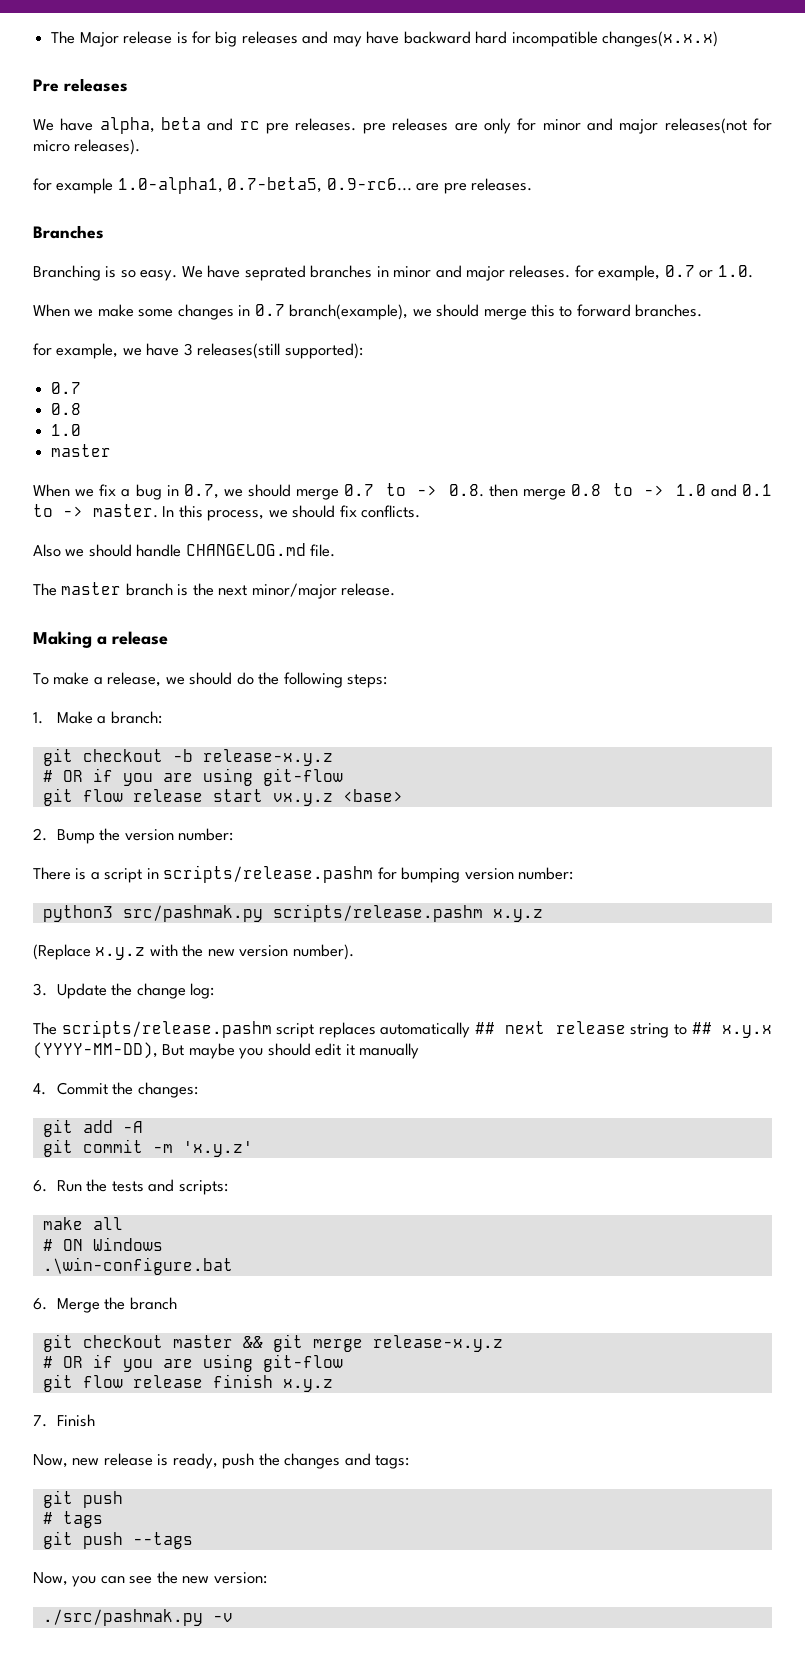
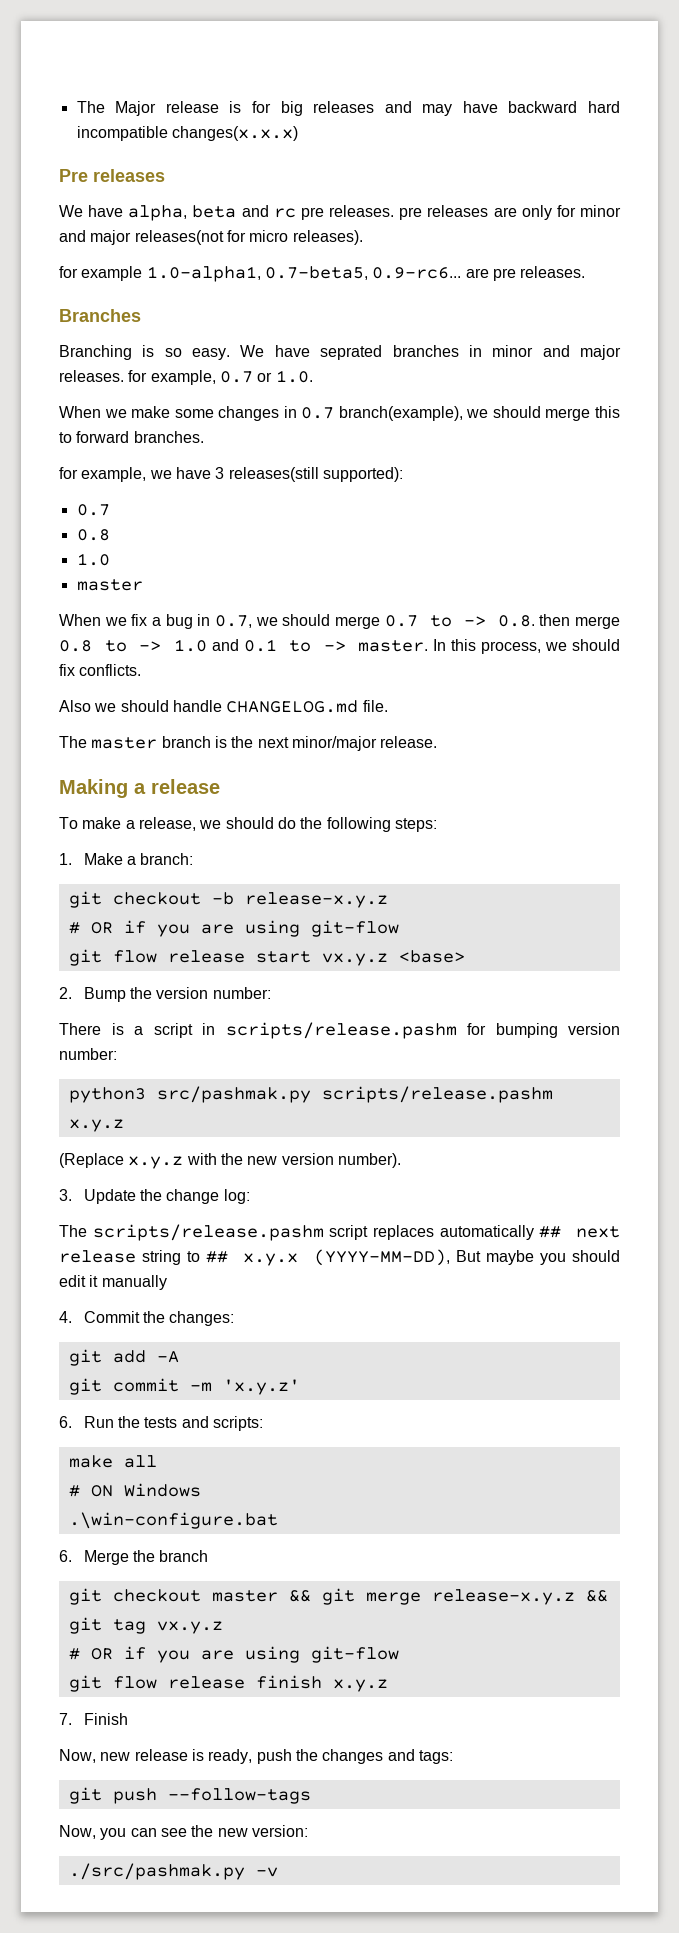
- git checkout master && git merge release-x.y.z
+ git checkout master && git merge release-x.y.z && git tag vx.y.z
  Now, new release is ready, push the changes and tags:
- git push
- # tags
- git push --tags
+ git push --follow-tags

